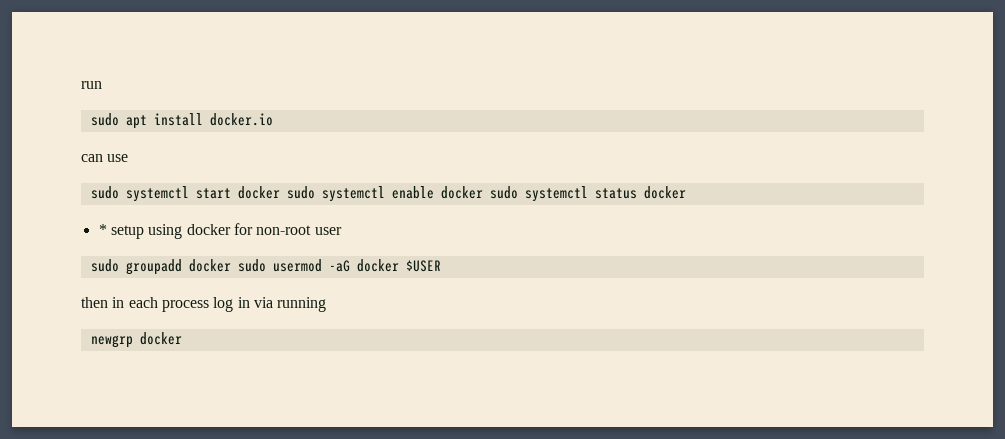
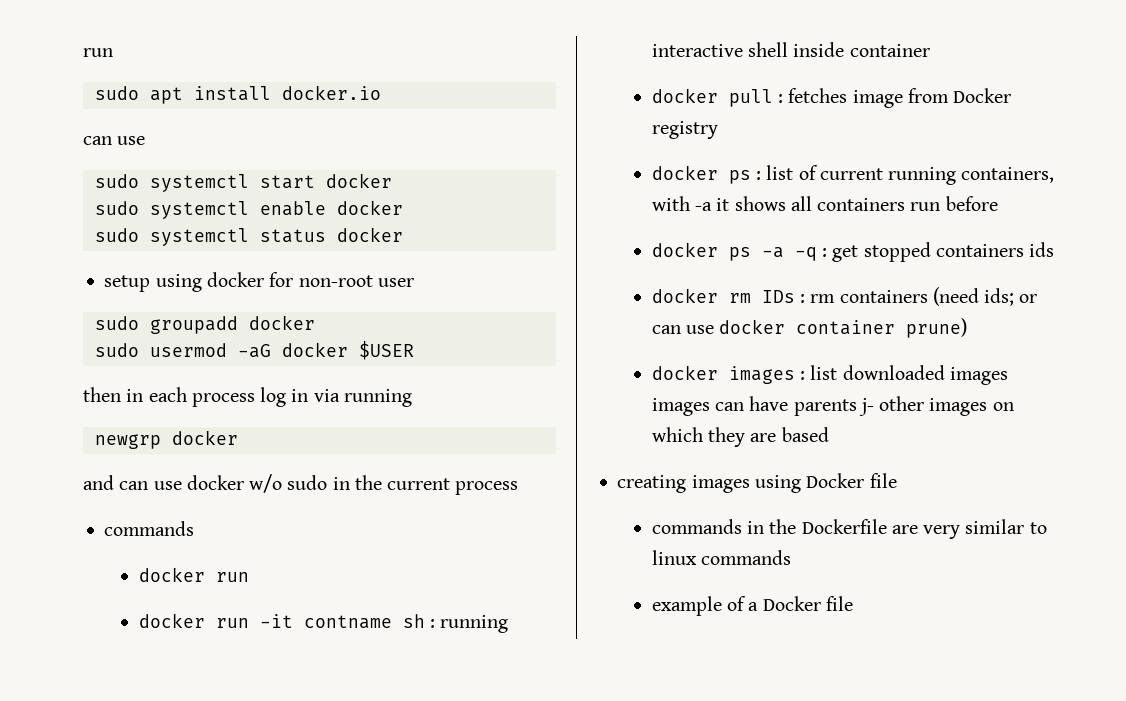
- sudo systemctl start docker sudo systemctl enable docker sudo systemctl status docker
+ sudo systemctl start docker
+ sudo systemctl enable docker
+ sudo systemctl status docker
- * setup using docker for non-root user
+ setup using docker for non-root user
- sudo groupadd docker sudo usermod -aG docker $USER
+ sudo groupadd docker
+ sudo usermod -aG docker $USER
+ and can use docker w/o sudo in the current process
+ commands
+ docker run
+ docker run -it contname sh : running interactive shell inside container
+ docker pull : fetches image from Docker registry
+ docker ps : list of current running containers, with -a it shows all containers run before
+ docker ps -a -q : get stopped containers ids
+ docker rm IDs : rm containers (need ids; or can use docker container prune)
+ docker images : list downloaded images images can have parents j- other images on which they are based
+ creating images using Docker file
+ commands in the Dockerfile are very similar to linux commands
+ example of a Docker file

